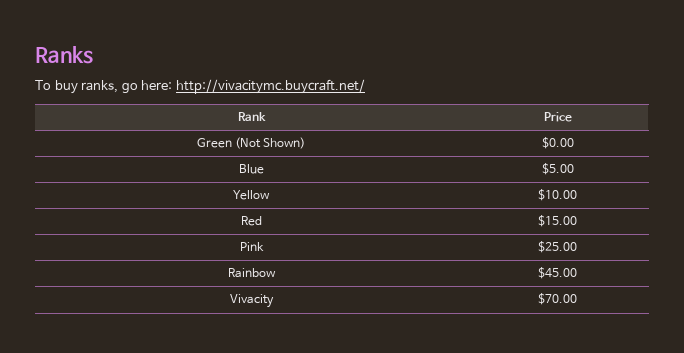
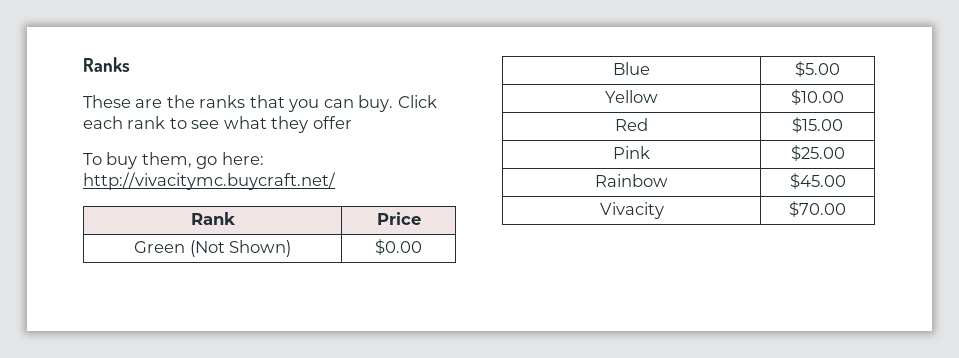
+ These are the ranks that you can buy. Click each rank to see what they offer
- To buy ranks, go here: http://vivacitymc.buycraft.net/
+ To buy them, go here: http://vivacitymc.buycraft.net/

